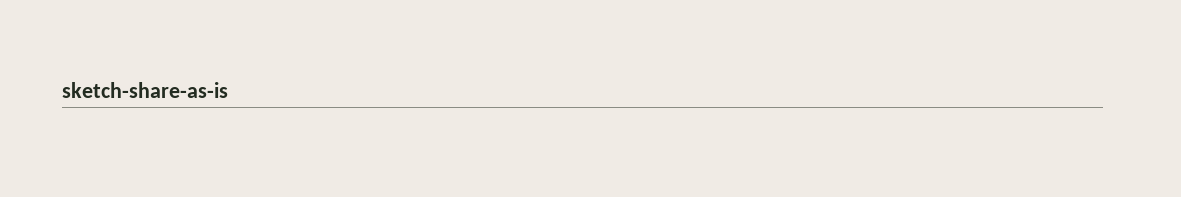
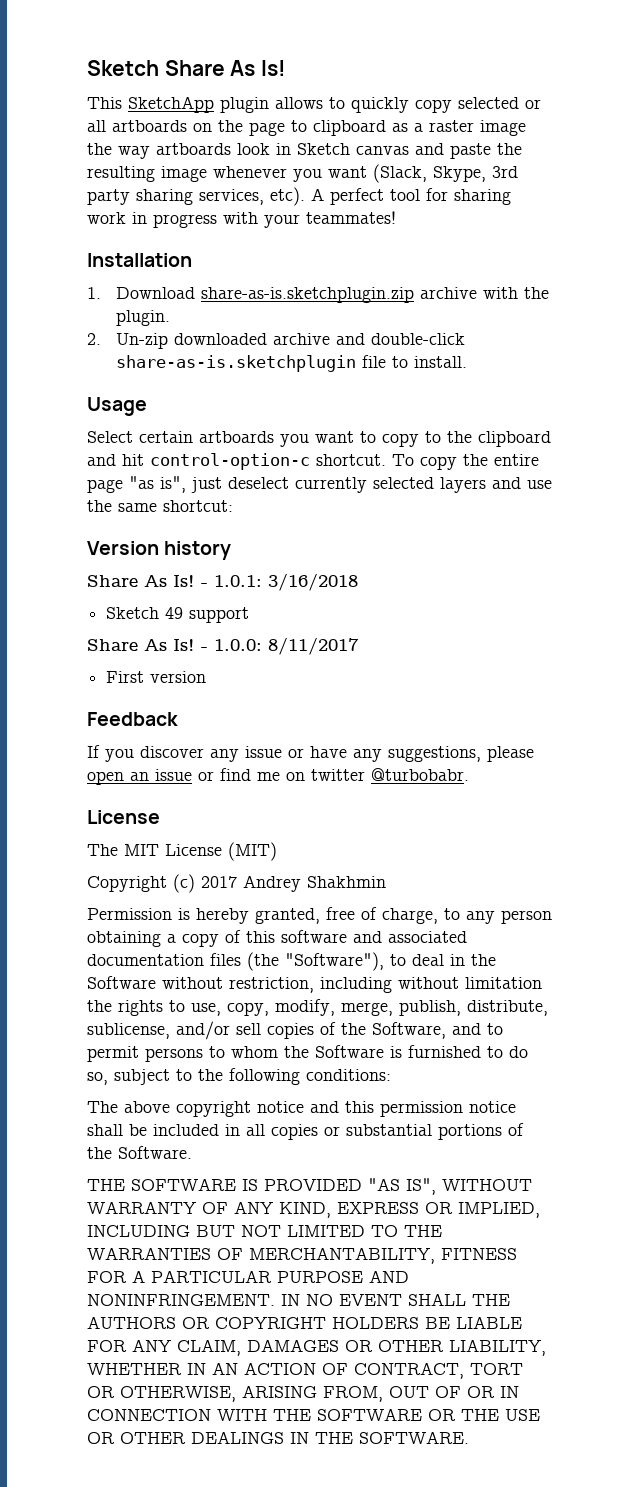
- sketch-share-as-is
+ Sketch Share As Is!
+ This SketchApp plugin allows to quickly copy selected or all artboards on the page to clipboard as a raster image the way artboards look in Sketch canvas and paste the resulting image whenever you want (Slack, Skype, 3rd party sharing services, etc). A perfect tool for sharing work in progress with your teammates!
+ Installation
+ 1. Download share-as-is.sketchplugin.zip archive with the plugin.
+ 2. Un-zip downloaded archive and double-click share-as-is.sketchplugin file to install.
+ Usage
+ Select certain artboards you want to copy to the clipboard and hit control-option-c shortcut. To copy the entire page "as is", just deselect currently selected layers and use the same shortcut:
+ Version history
+ Share As Is! - 1.0.1: 3/16/2018
+ Sketch 49 support
+ Share As Is! - 1.0.0: 8/11/2017
+ First version
+ Feedback
+ If you discover any issue or have any suggestions, please open an issue or find me on twitter @turbobabr.
+ License
+ The MIT License (MIT)
+ Copyright (c) 2017 Andrey Shakhmin
+ Permission is hereby granted, free of charge, to any person obtaining a copy of this software and associated documentation files (the "Software"), to deal in the Software without restriction, including without limitation the rights to use, copy, modify, merge, publish, distribute, sublicense, and/or sell copies of the Software, and to permit persons to whom the Software is furnished to do so, subject to the following conditions:
+ The above copyright notice and this permission notice shall be included in all copies or substantial portions of the Software.
+ THE SOFTWARE IS PROVIDED "AS IS", WITHOUT WARRANTY OF ANY KIND, EXPRESS OR IMPLIED, INCLUDING BUT NOT LIMITED TO THE WARRANTIES OF MERCHANTABILITY, FITNESS FOR A PARTICULAR PURPOSE AND NONINFRINGEMENT. IN NO EVENT SHALL THE AUTHORS OR COPYRIGHT HOLDERS BE LIABLE FOR ANY CLAIM, DAMAGES OR OTHER LIABILITY, WHETHER IN AN ACTION OF CONTRACT, TORT OR OTHERWISE, ARISING FROM, OUT OF OR IN CONNECTION WITH THE SOFTWARE OR THE USE OR OTHER DEALINGS IN THE SOFTWARE.

